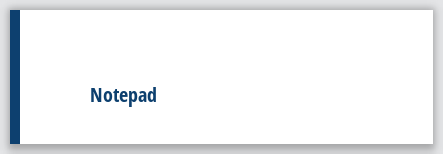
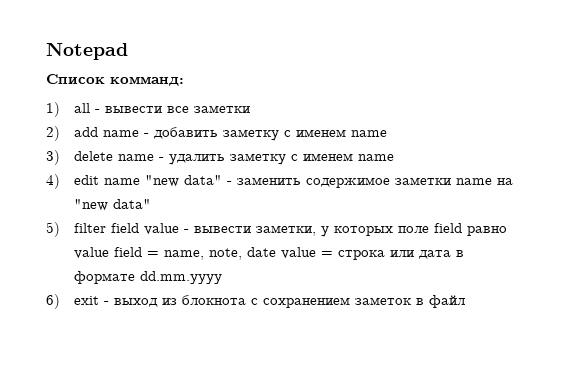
+ Список комманд:
+ 1) all - вывести все заметки
+ 2) add name - добавить заметку с именем name
+ 3) delete name - удалить заметку с именем name
+ 4) edit name "new data" - заменить содержимое заметки name на "new data"
+ 5) filter field value - вывести заметки, у которых поле field равно value field = name, note, date value = строка или дата в формате dd.mm.yyyy
+ 6) exit - выход из блокнота с сохранением заметок в файл

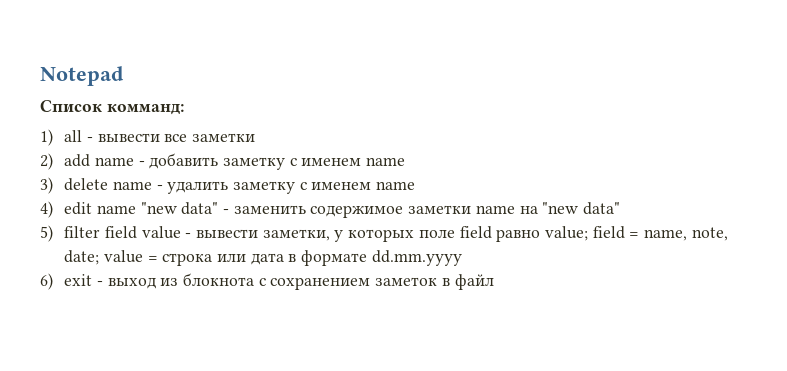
- 5) filter field value - вывести заметки, у которых поле field равно value field = name, note, date value = строка или дата в формате dd.mm.yyyy
+ 5) filter field value - вывести заметки, у которых поле field равно value; field = name, note, date; value = строка или дата в формате dd.mm.yyyy

